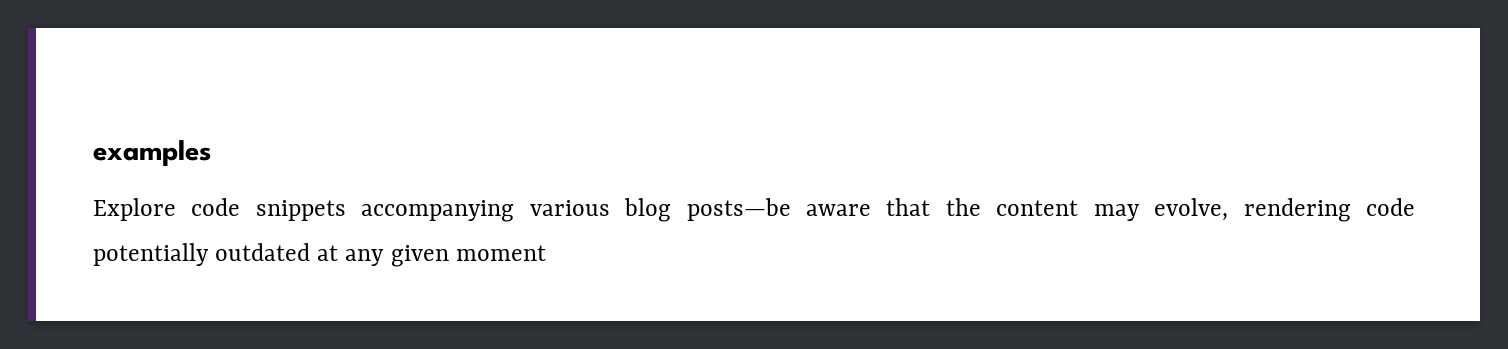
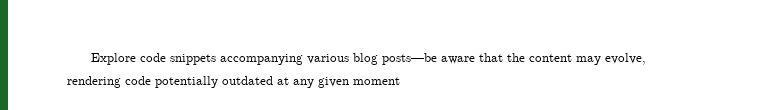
- examples

